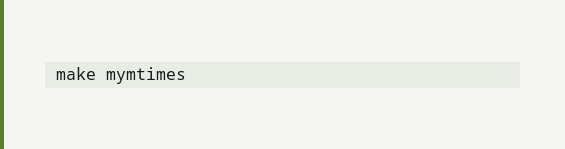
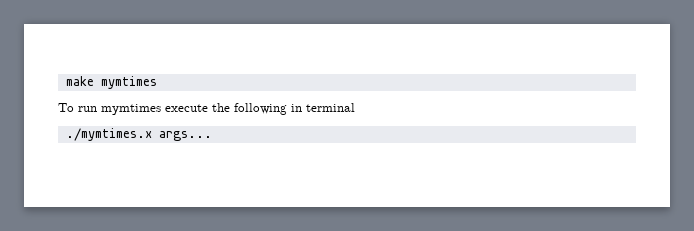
+ To run mymtimes execute the following in terminal
+ ./mymtimes.x args...

